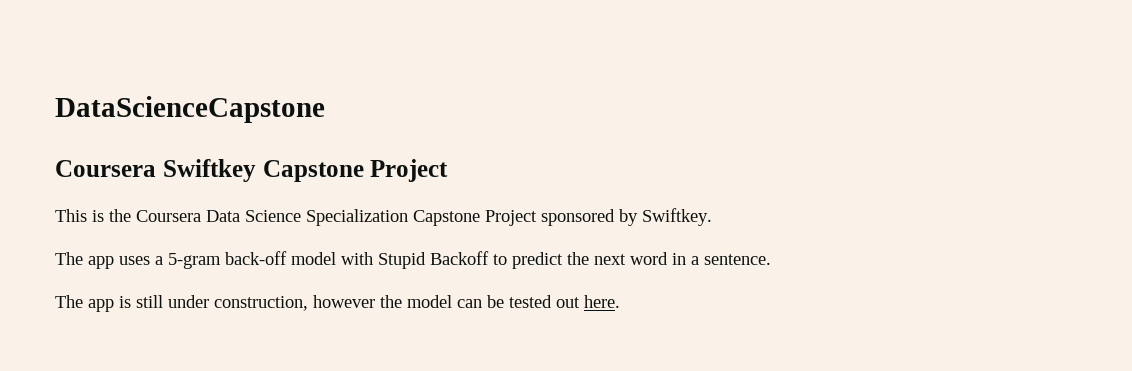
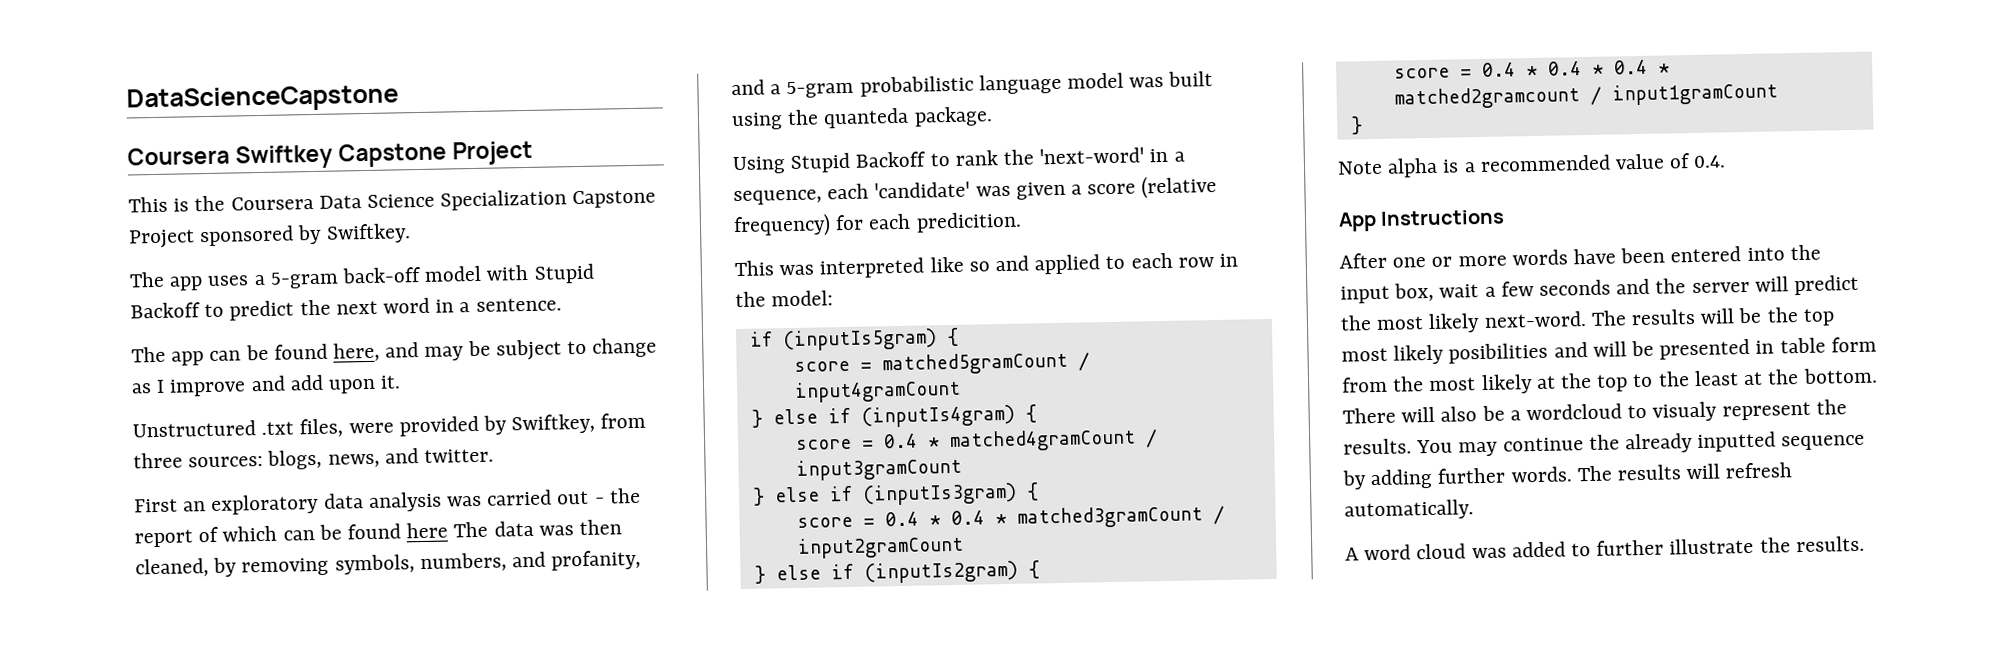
- The app is still under construction, however the model can be tested out here.
+ The app can be found here, and may be subject to change as I improve and add upon it.
+ Unstructured .txt files, were provided by Swiftkey, from three sources: blogs, news, and twitter.
+ First an exploratory data analysis was carried out - the report of which can be found here The data was then cleaned, by removing symbols, numbers, and profanity, and a 5-gram probabilistic language model was built using the quanteda package.
+ Using Stupid Backoff to rank the 'next-word' in a sequence, each 'candidate' was given a score (relative frequency) for each predicition.
+ This was interpreted like so and applied to each row in the model:
+ if (inputIs5gram) {
+ score = matched5gramCount / input4gramCount
+ } else if (inputIs4gram) {
+ score = 0.4 * matched4gramCount / input3gramCount
+ } else if (inputIs3gram) {
+ score = 0.4 * 0.4 * matched3gramCount / input2gramCount
+ } else if (inputIs2gram) {
+ score = 0.4 * 0.4 * 0.4 * matched2gramcount / input1gramCount
+ }
+ Note alpha is a recommended value of 0.4.
+ App Instructions
+ After one or more words have been entered into the input box, wait a few seconds and the server will predict the most likely next-word. The results will be the top most likely posibilities and will be presented in table form from the most likely at the top to the least at the bottom. There will also be a wordcloud to visualy represent the results. You may continue the already inputted sequence by adding further words. The results will refresh automatically.
+ A word cloud was added to further illustrate the results.

